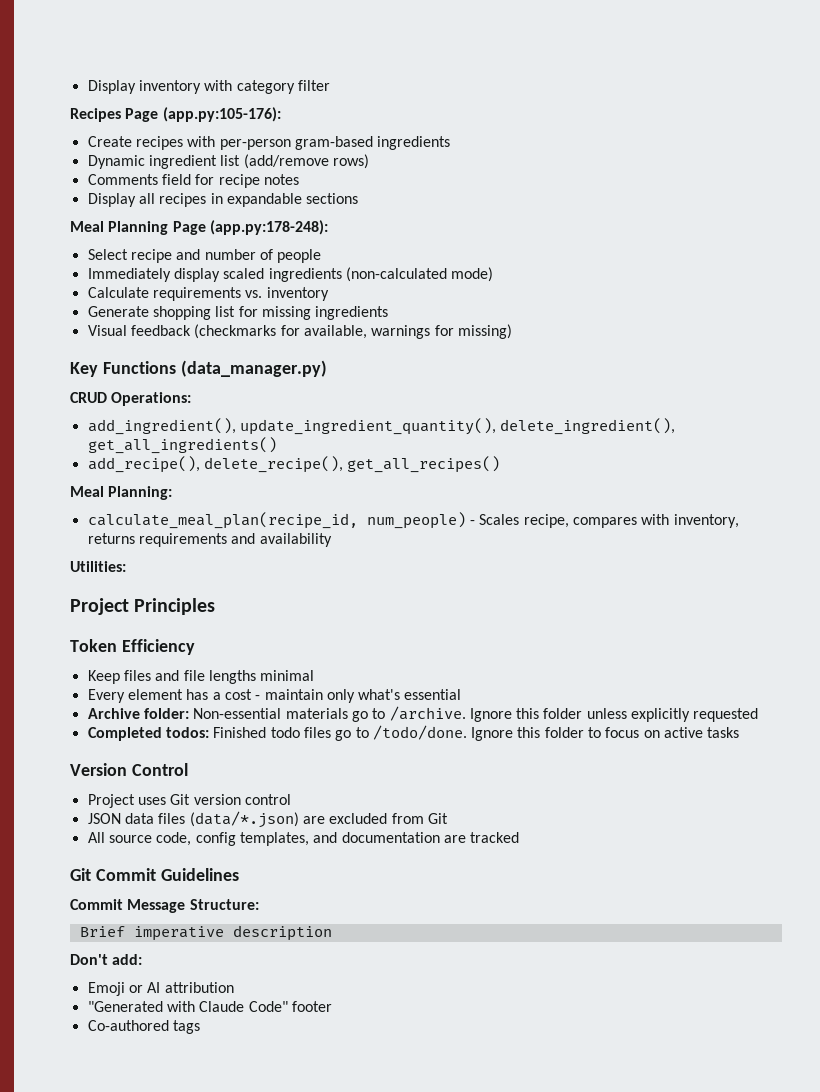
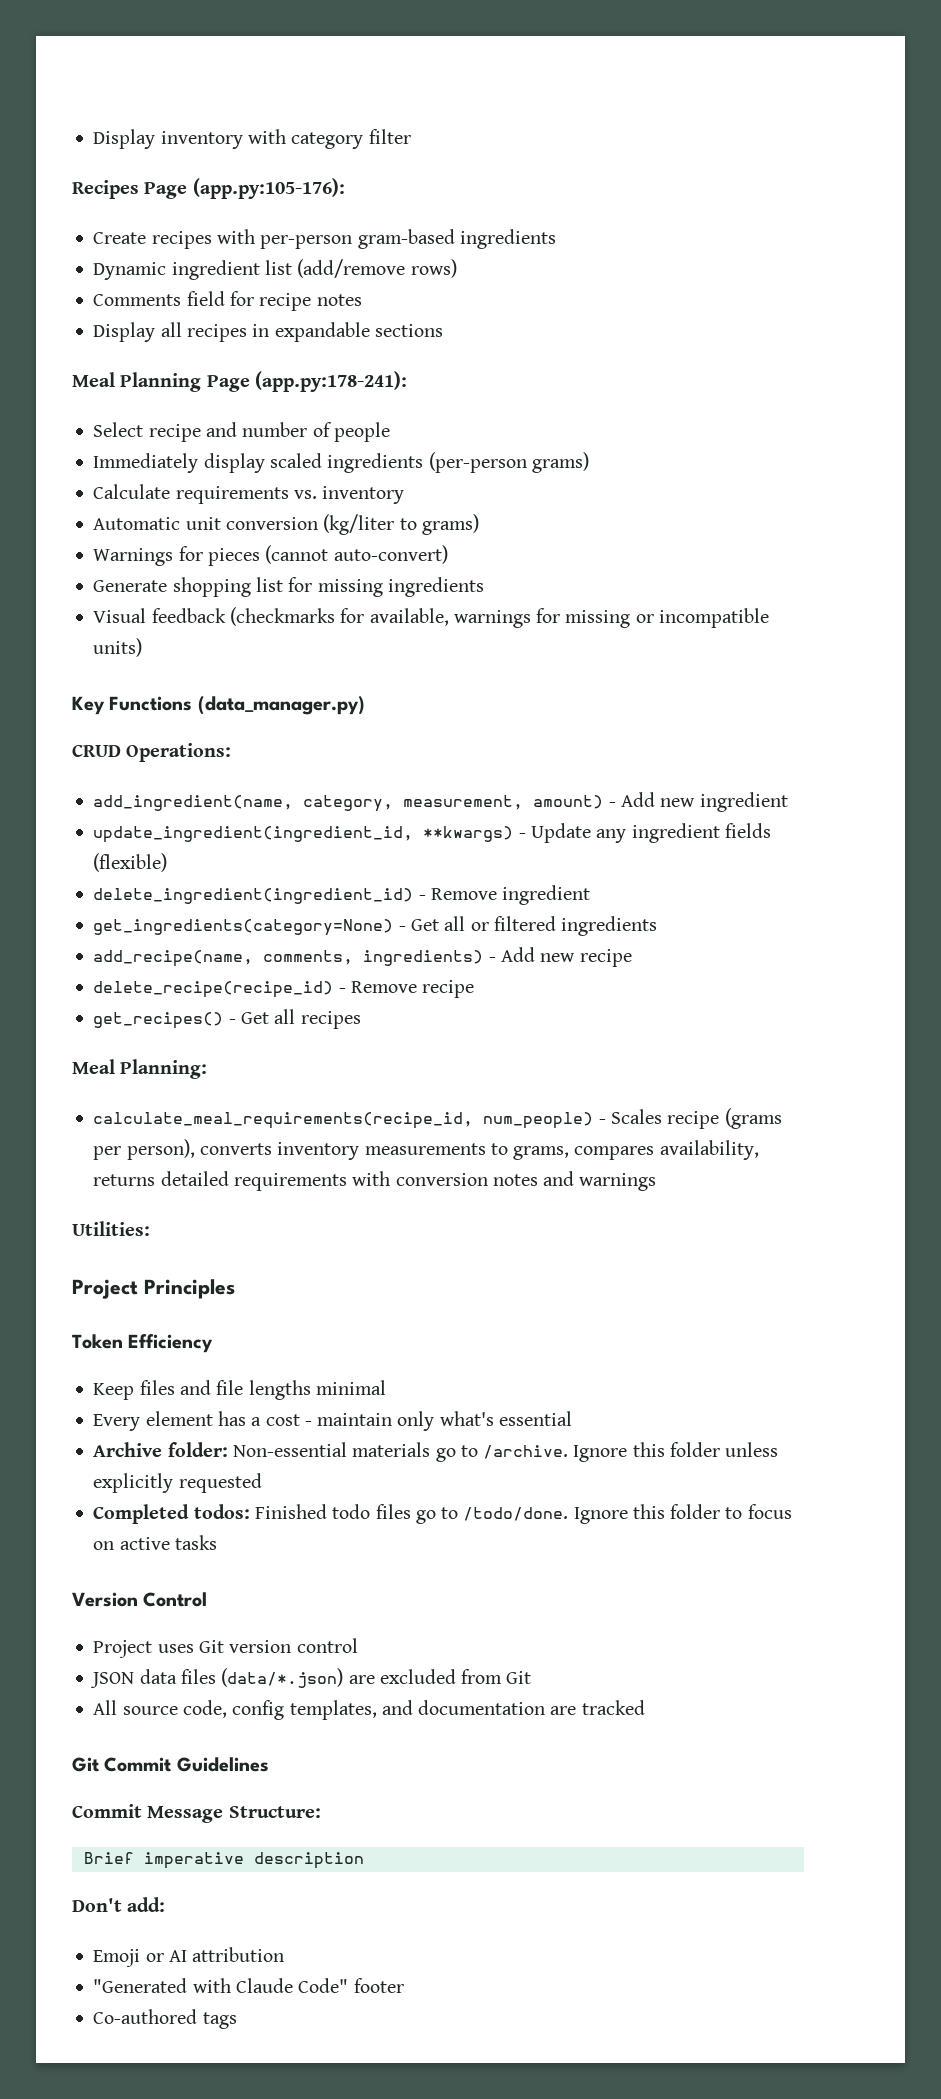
- Meal Planning Page (app.py:178-248):
+ Meal Planning Page (app.py:178-241):
- Immediately display scaled ingredients (non-calculated mode)
+ Immediately display scaled ingredients (per-person grams)
+ Automatic unit conversion (kg/liter to grams)
+ Warnings for pieces (cannot auto-convert)
- Visual feedback (checkmarks for available, warnings for missing)
+ Visual feedback (checkmarks for available, warnings for missing or incompatible units)
- add_ingredient(), update_ingredient_quantity(), delete_ingredient(), get_all_ingredients()
- add_recipe(), delete_recipe(), get_all_recipes()
+ add_ingredient(name, category, measurement, amount) - Add new ingredient
+ update_ingredient(ingredient_id, **kwargs) - Update any ingredient fields (flexible)
+ delete_ingredient(ingredient_id) - Remove ingredient
+ get_ingredients(category=None) - Get all or filtered ingredients
+ add_recipe(name, comments, ingredients) - Add new recipe
+ delete_recipe(recipe_id) - Remove recipe
+ get_recipes() - Get all recipes
- calculate_meal_plan(recipe_id, num_people) - Scales recipe, compares with inventory, returns requirements and availability
+ calculate_meal_requirements(recipe_id, num_people) - Scales recipe (grams per person), converts inventory measurements to grams, compares availability, returns detailed requirements with conversion notes and warnings

